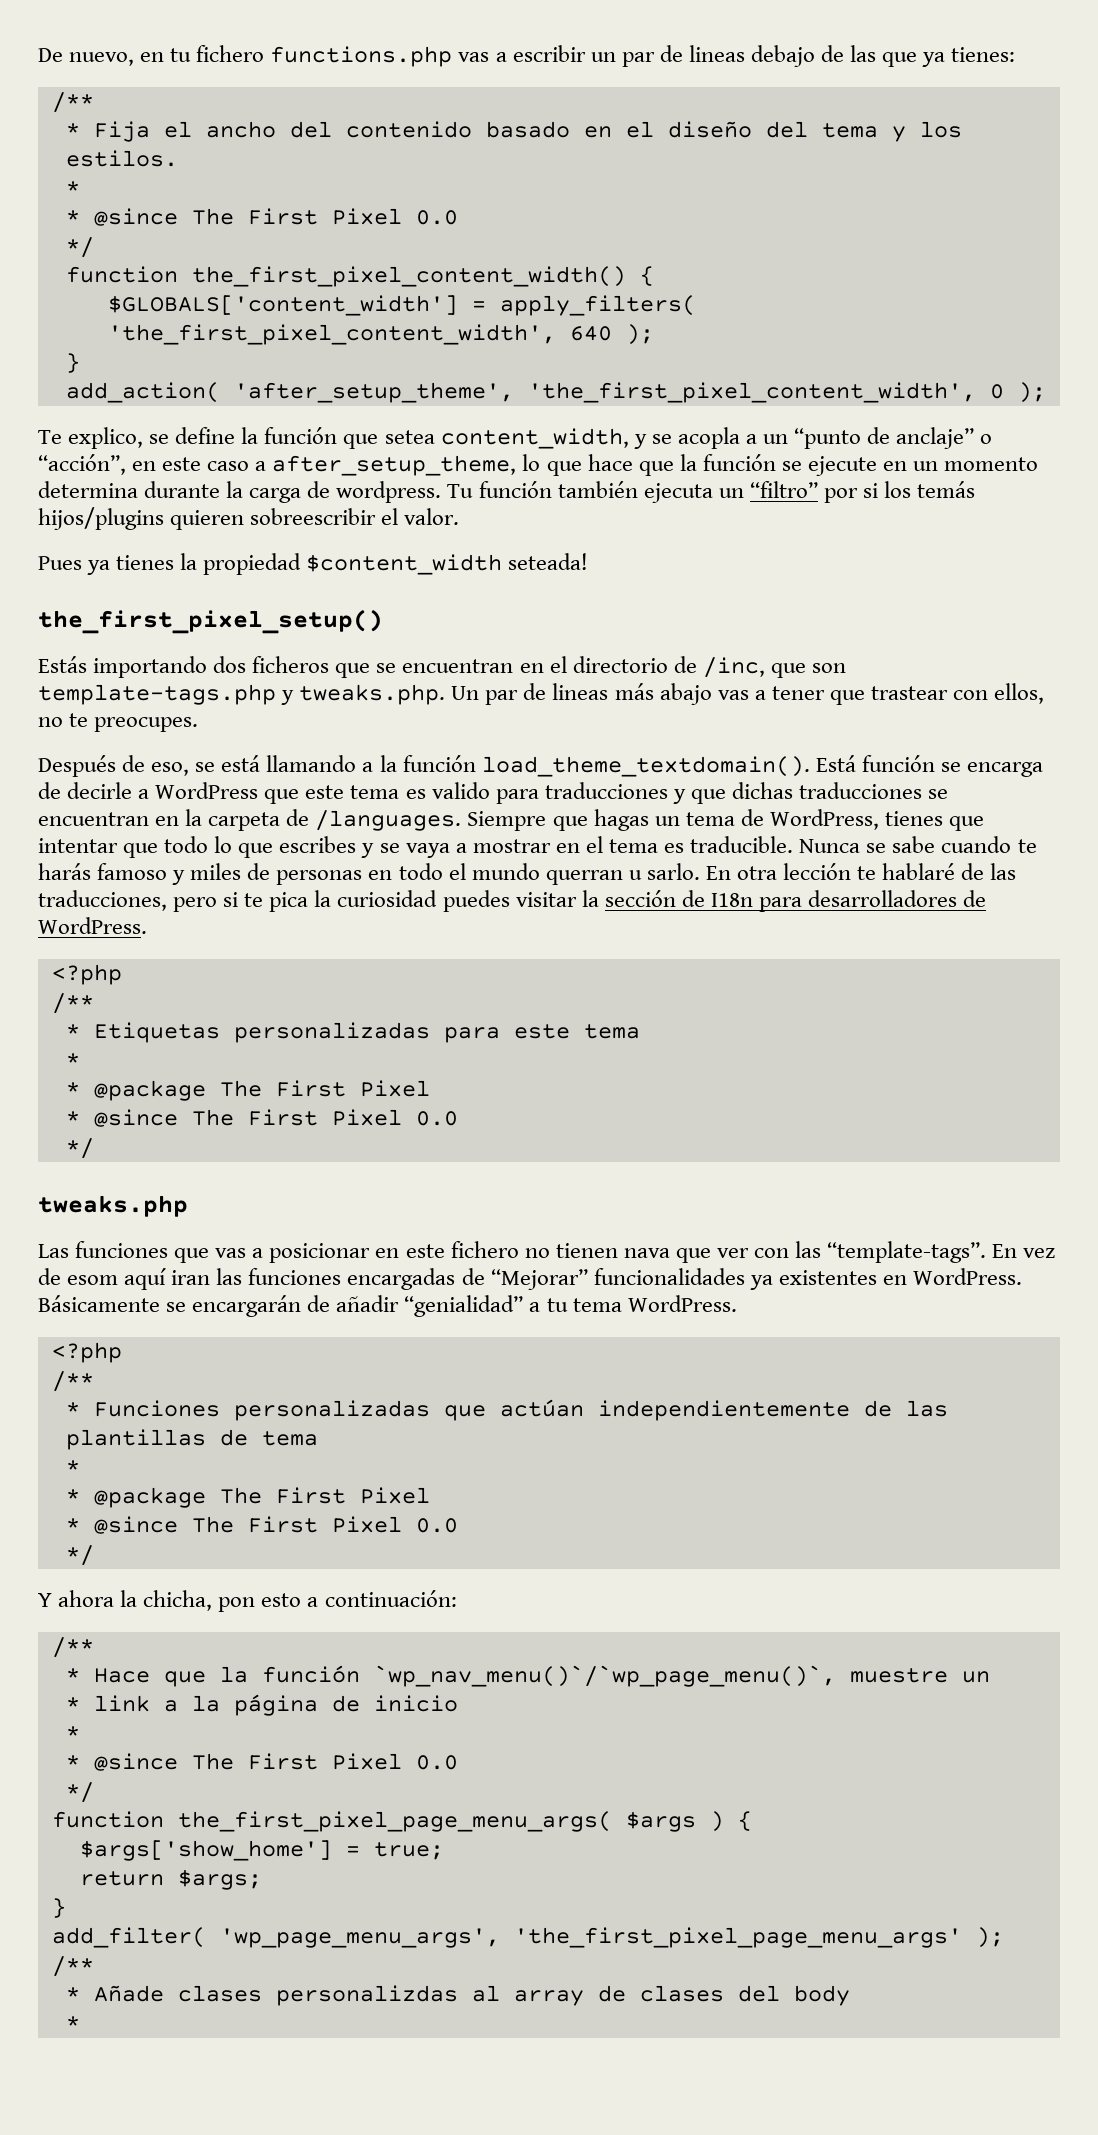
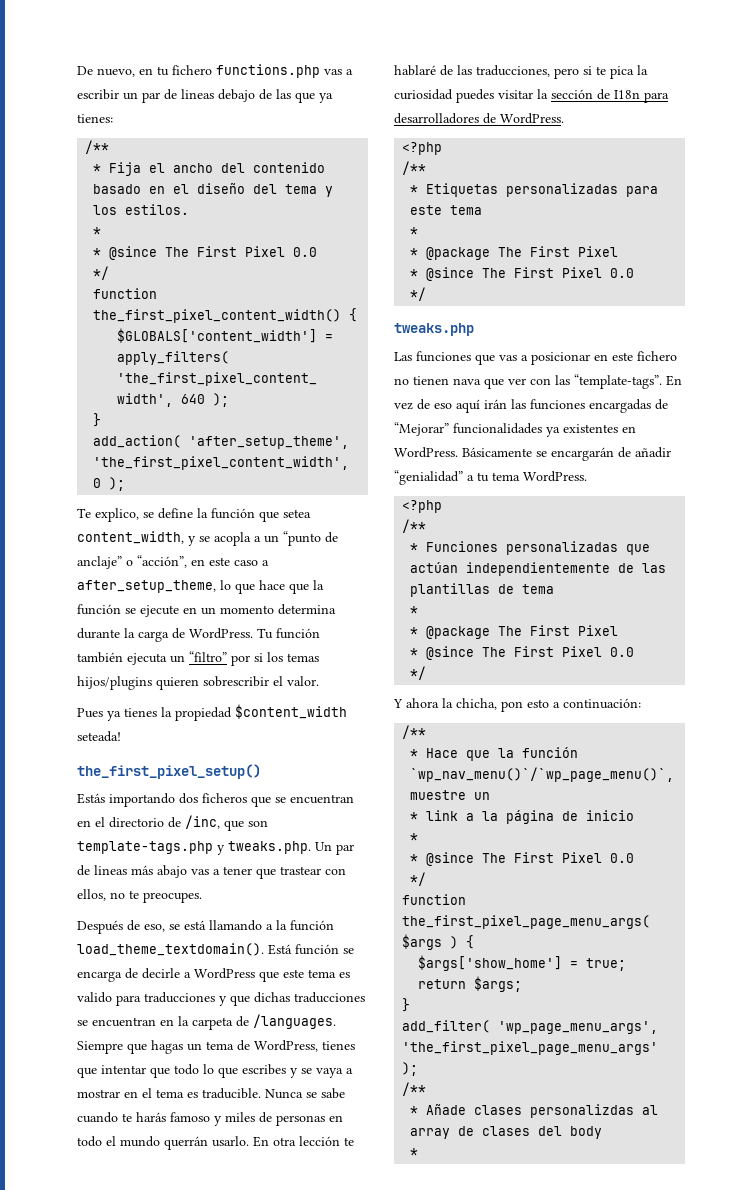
- Te explico, se define la función que setea content_width, y se acopla a un “punto de anclaje” o “acción”, en este caso a after_setup_theme, lo que hace que la función se ejecute en un momento determina durante la carga de wordpress.
+ Te explico, se define la función que setea content_width, y se acopla a un “punto de anclaje” o “acción”, en este caso a after_setup_theme, lo que hace que la función se ejecute en un momento determina durante la carga de WordPress.
- Tu función también ejecuta un “filtro” por si los temás hijos/plugins quieren sobreescribir el valor.
+ Tu función también ejecuta un “filtro” por si los temas hijos/plugins quieren sobrescribir el valor.
- Nunca se sabe cuando te harás famoso y miles de personas en todo el mundo querran u sarlo.
+ Nunca se sabe cuando te harás famoso y miles de personas en todo el mundo querrán usarlo.
- En vez de esom aquí iran las funciones encargadas de “Mejorar” funcionalidades ya existentes en WordPress.
+ En vez de eso aquí irán las funciones encargadas de “Mejorar” funcionalidades ya existentes en WordPress.

